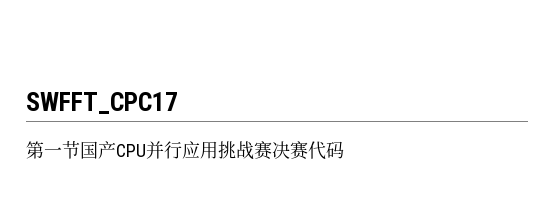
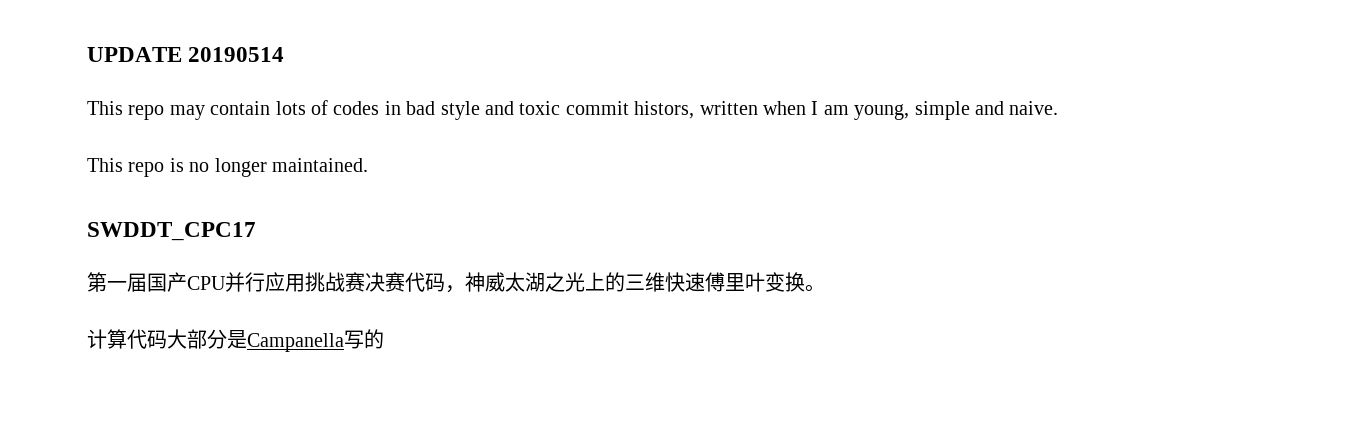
- SWFFT_CPC17
+ UPDATE 20190514
+ This repo may contain lots of codes in bad style and toxic commit histors, written when I am young, simple and naive.
+ This repo is no longer maintained.
+ SWDDT_CPC17
- 第一节国产CPU并行应用挑战赛决赛代码
+ 第一届国产CPU并行应用挑战赛决赛代码，神威太湖之光上的三维快速傅里叶变换。
+ 计算代码大部分是Campanella写的

